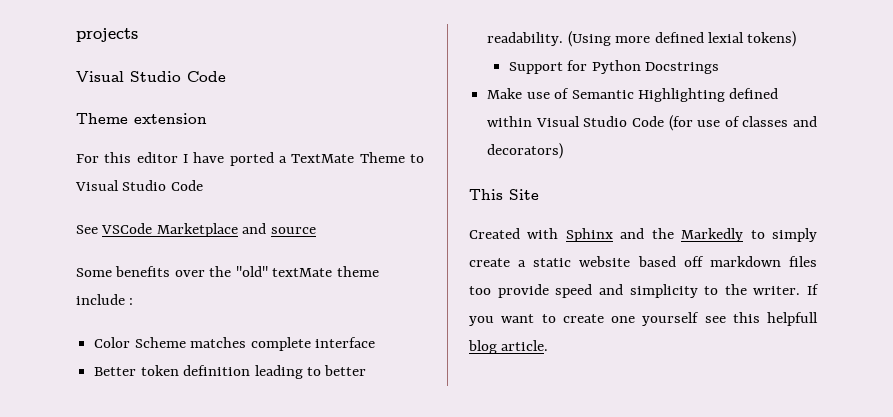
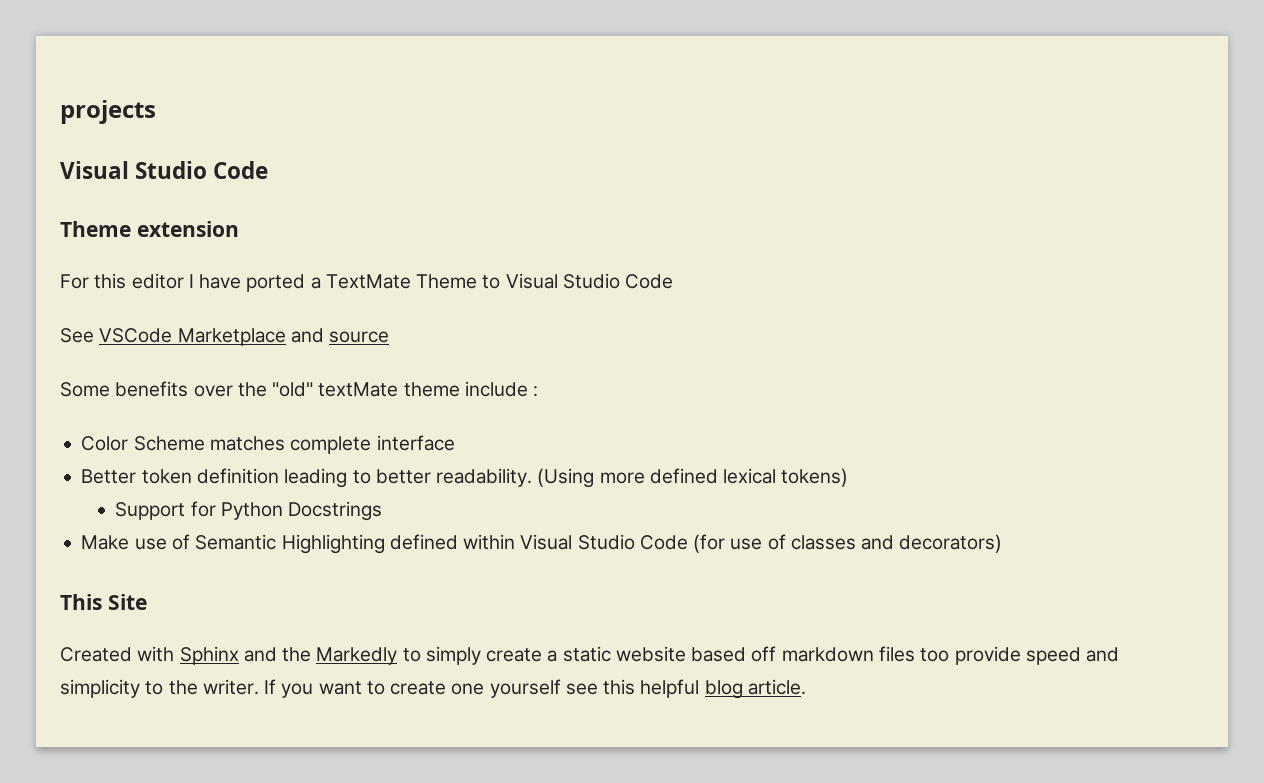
- (Using more defined lexial tokens)
+ (Using more defined lexical tokens)
- If you want to create one yourself see this helpfull blog article.
+ If you want to create one yourself see this helpful blog article.

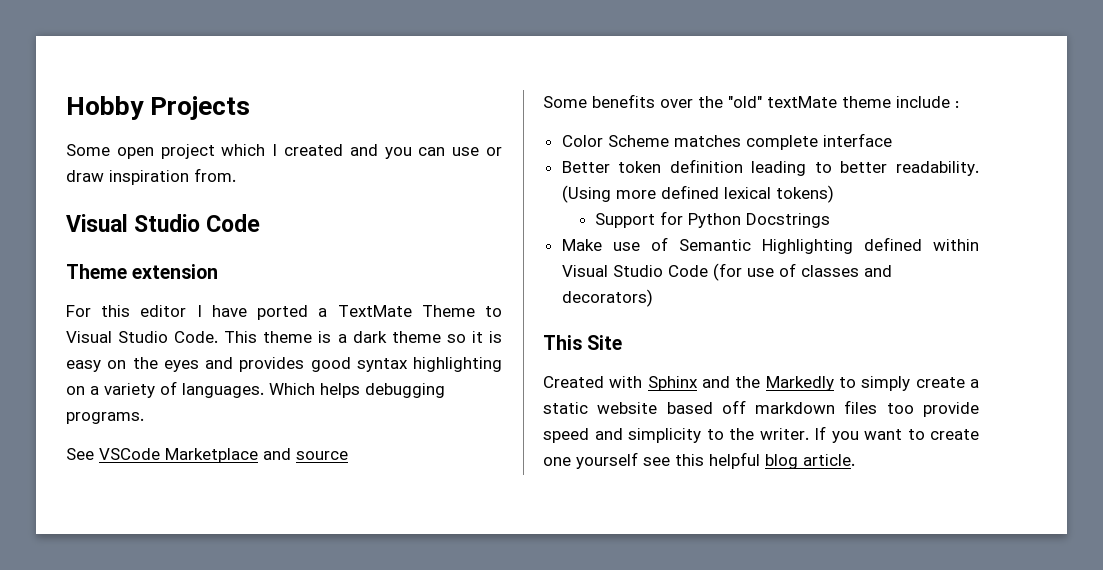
- projects
+ Hobby Projects
+ Some open project which I created and you can use or draw inspiration from.
- For this editor I have ported a TextMate Theme to Visual Studio Code
+ For this editor I have ported a TextMate Theme to Visual Studio Code. This theme is a dark theme so it is easy on the eyes and provides good syntax highlighting on a variety of languages. Which helps debugging programs.

